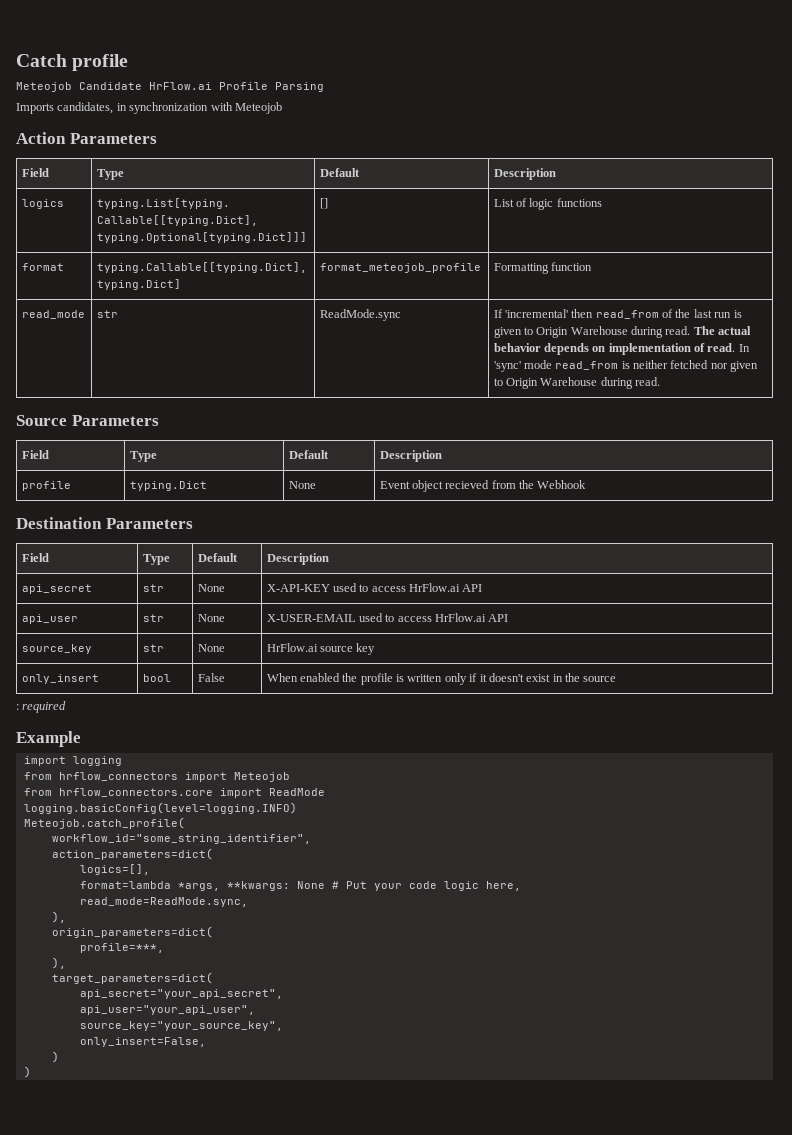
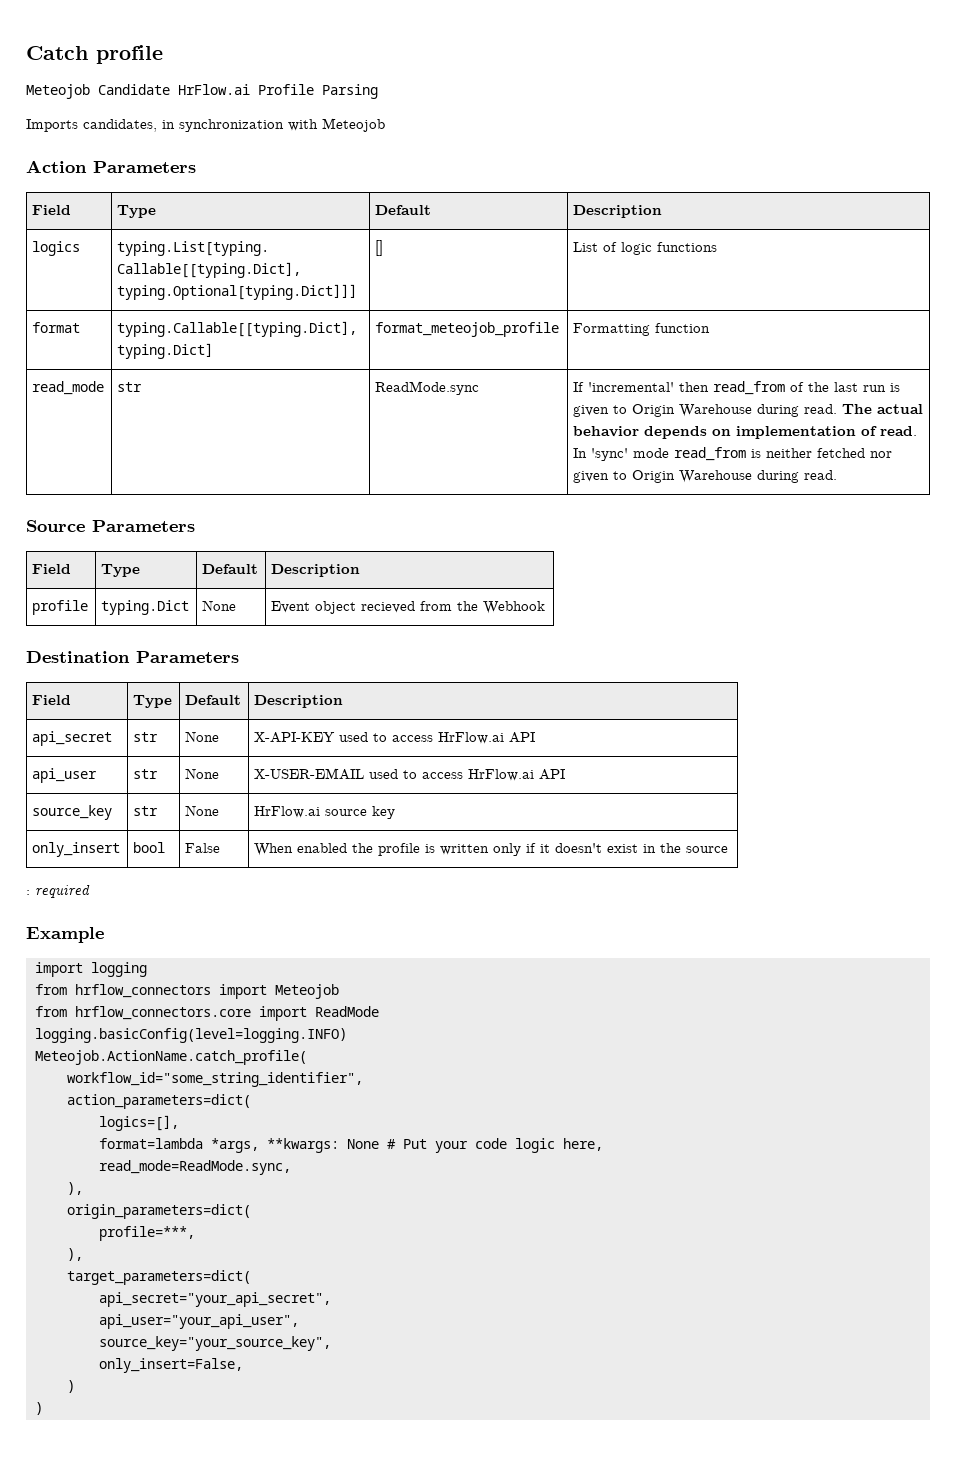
- Meteojob.catch_profile(
+ Meteojob.ActionName.catch_profile(

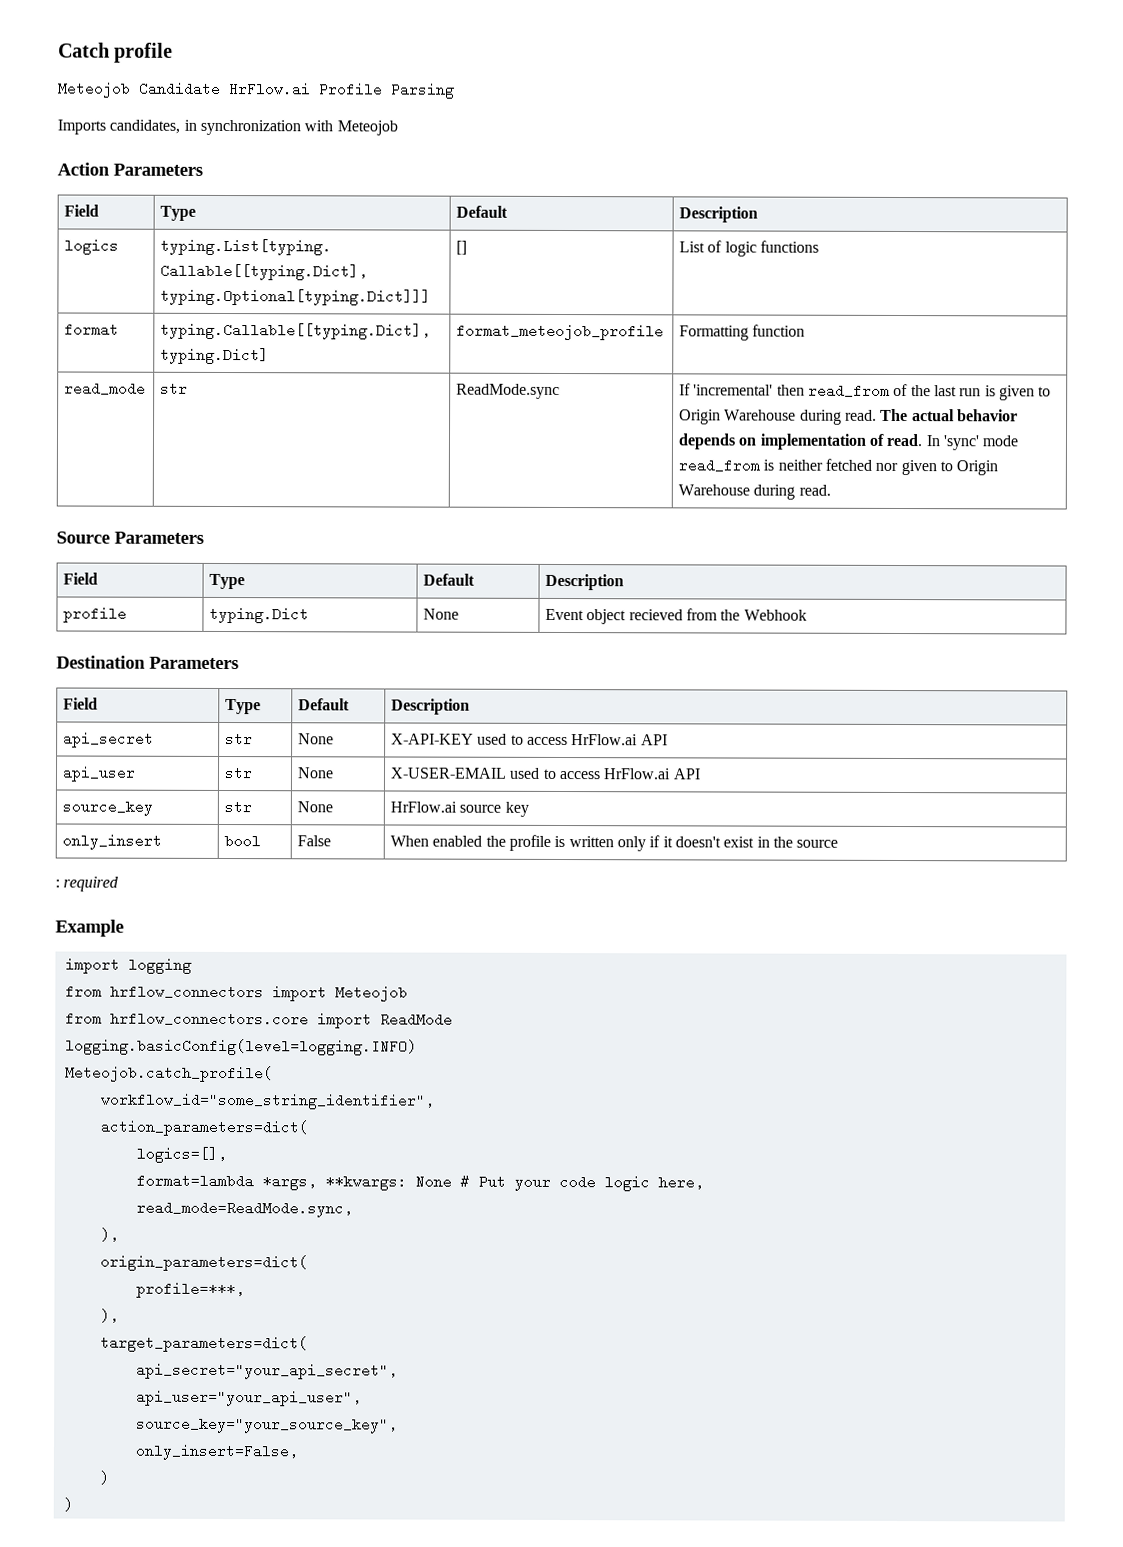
- Meteojob.ActionName.catch_profile(
+ Meteojob.catch_profile(

